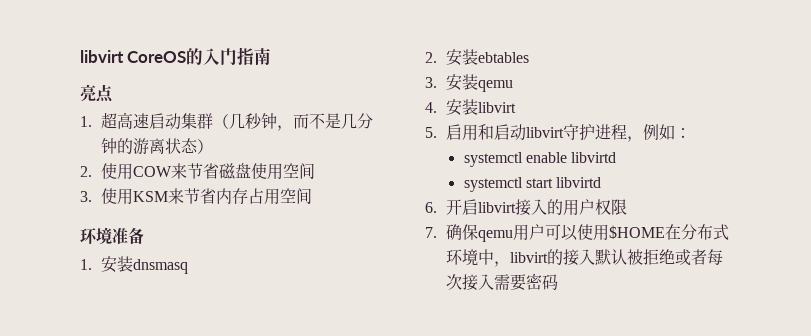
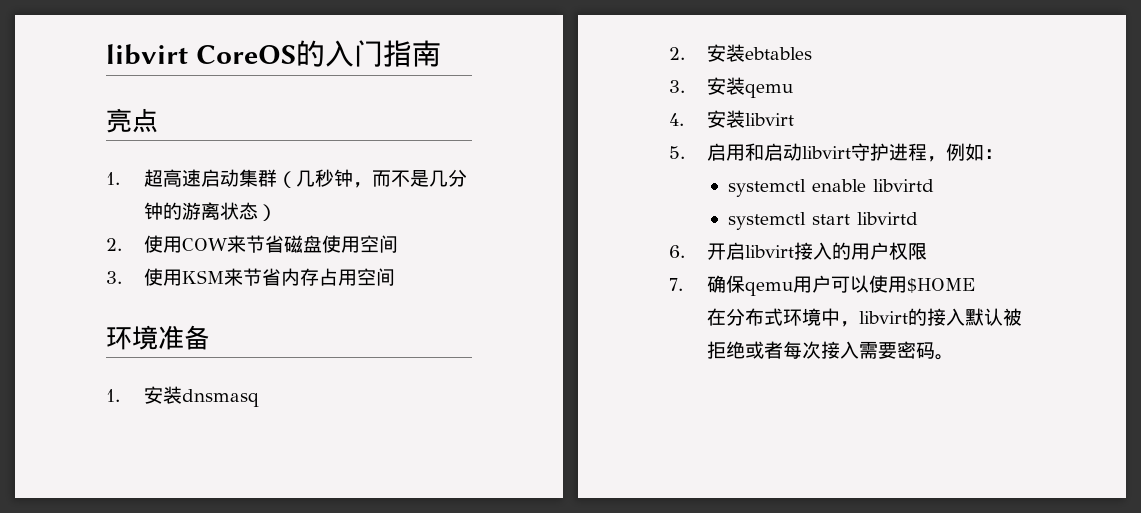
- 7.确保qemu用户可以使用$HOME在分布式环境中，libvirt的接入默认被拒绝或者每次接入需要密码
+ 7.确保qemu用户可以使用$HOME
+ 在分布式环境中，libvirt的接入默认被拒绝或者每次接入需要密码。

